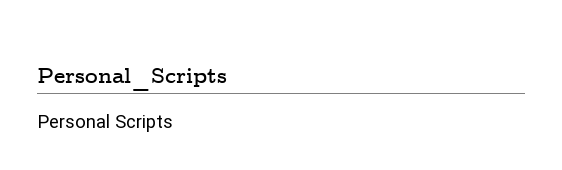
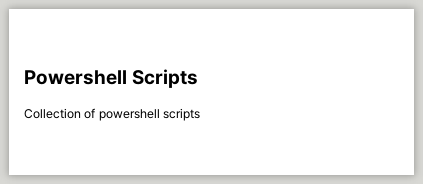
- Personal_Scripts
- Personal Scripts
+ Powershell Scripts
+ Collection of powershell scripts

